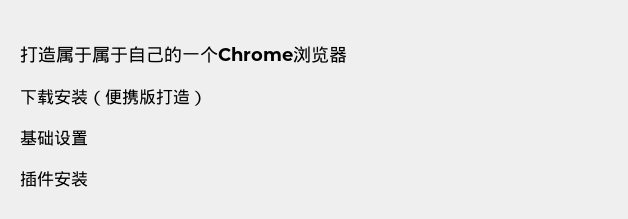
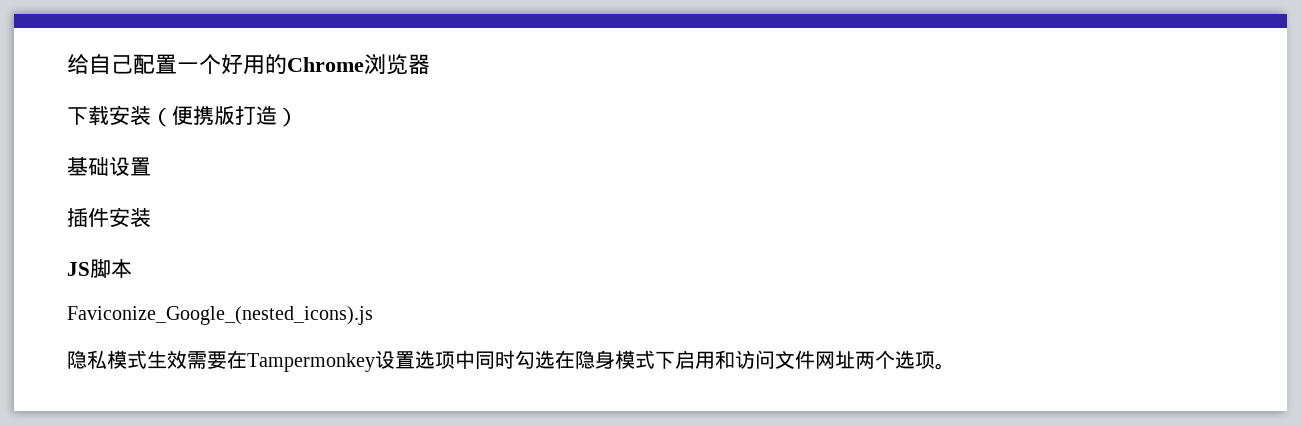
- 打造属于属于自己的一个Chrome浏览器
+ 给自己配置一个好用的Chrome浏览器
+ JS脚本
+ Faviconize_Google_(nested_icons).js
+ 隐私模式生效需要在Tampermonkey设置选项中同时勾选在隐身模式下启用和访问文件网址两个选项。

